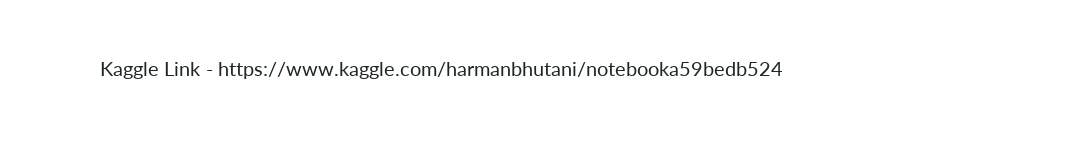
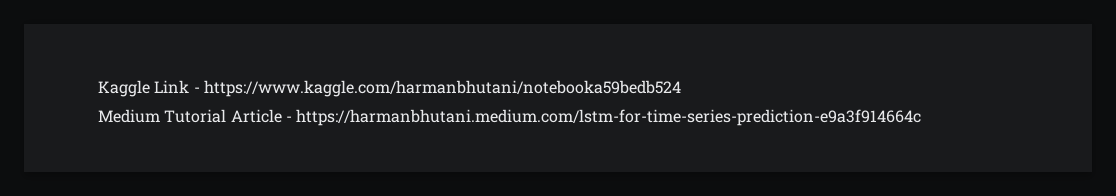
+ Medium Tutorial Article - https://harmanbhutani.medium.com/lstm-for-time-series-prediction-e9a3f914664c

